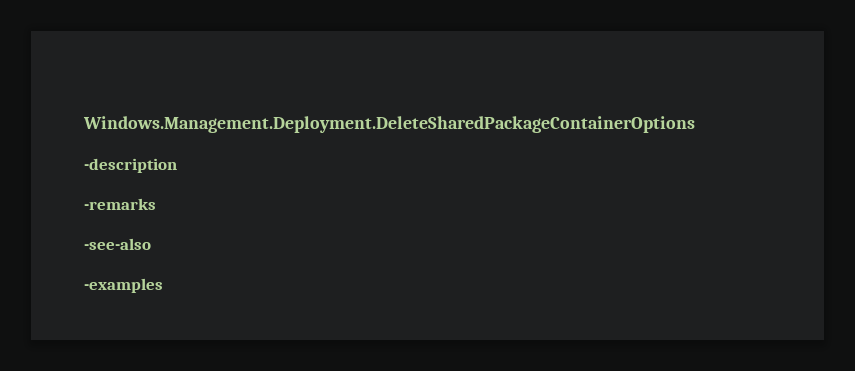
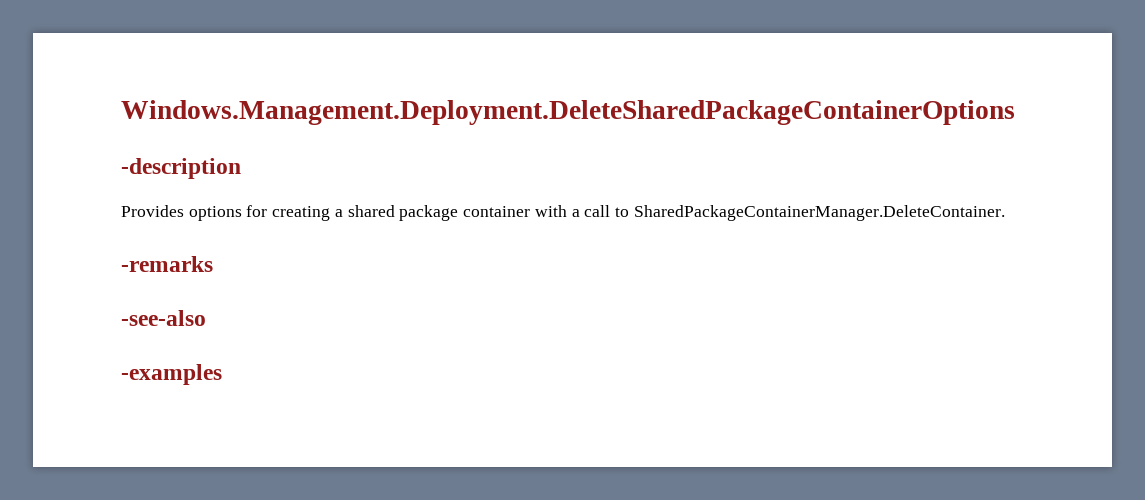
+ Provides options for creating a shared package container with a call to SharedPackageContainerManager.DeleteContainer.

